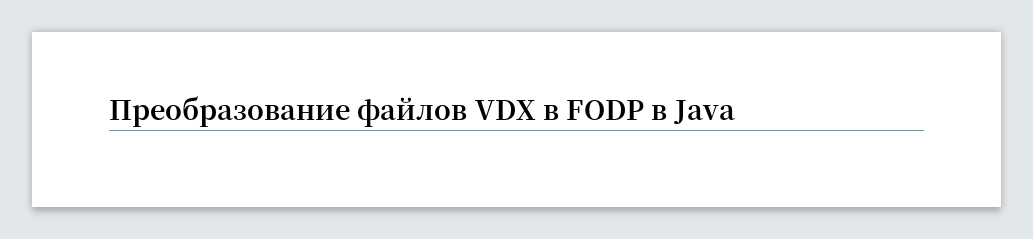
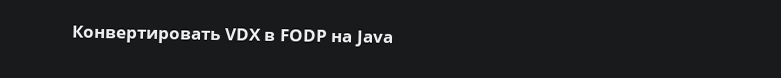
- Преобразование файлов VDX в FODP в Java
+ Конвертировать VDX в FODP на Java

